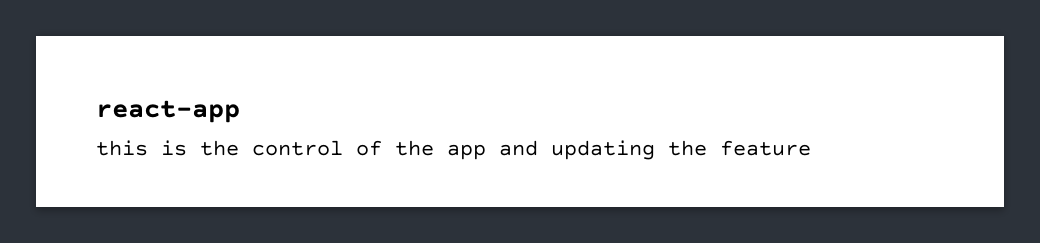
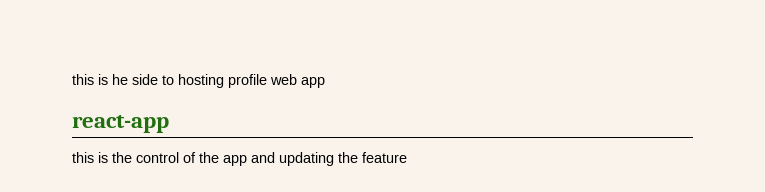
+ this is he side to hosting profile web app

